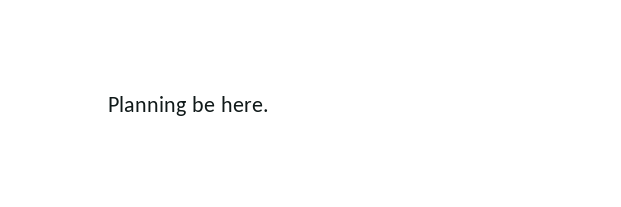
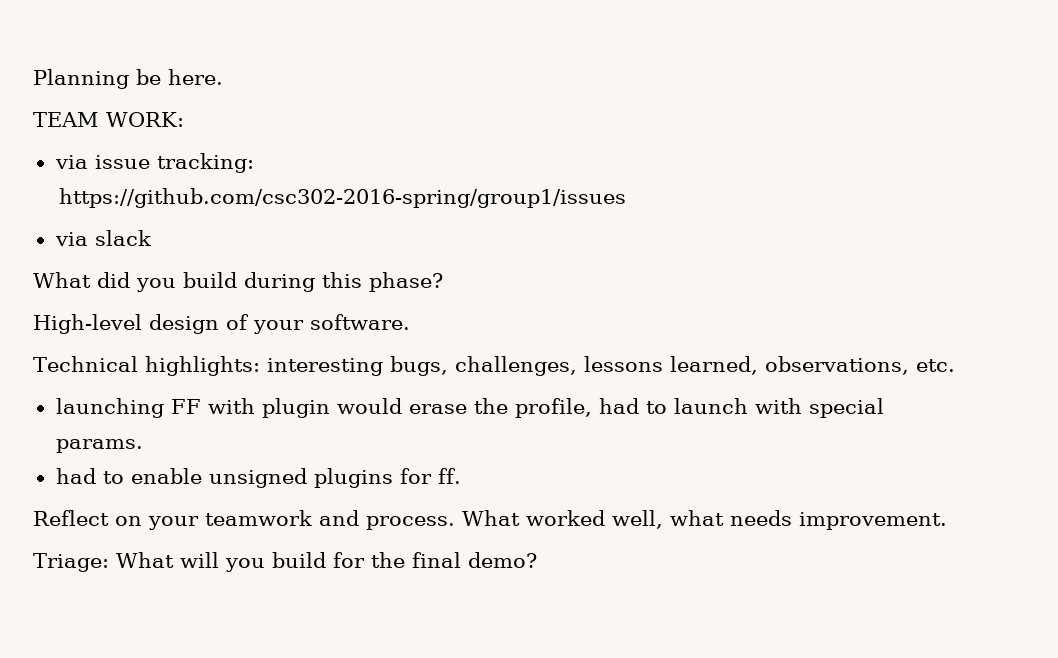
+ TEAM WORK:
+ via issue tracking:
+ https://github.com/csc302-2016-spring/group1/issues
+ via slack
+ What did you build during this phase?
+ High-level design of your software.
+ Technical highlights: interesting bugs, challenges, lessons learned, observations, etc.
+ launching FF with plugin would erase the profile, had to launch with special params.
+ had to enable unsigned plugins for ff.
+ Reflect on your teamwork and process. What worked well, what needs improvement.
+ Triage: What will you build for the final demo?

